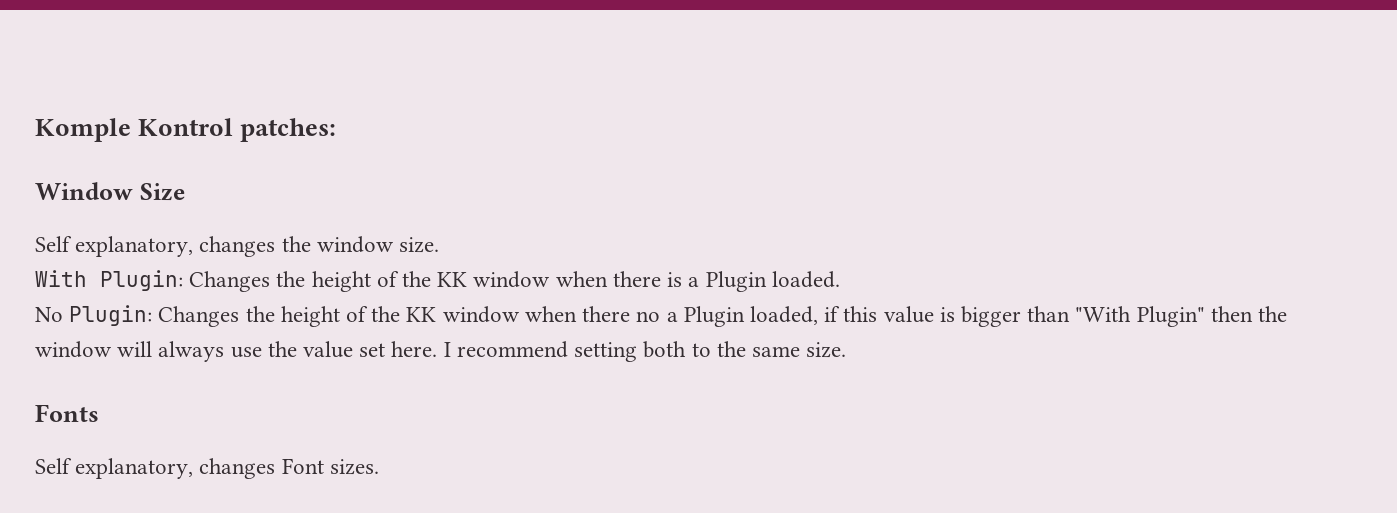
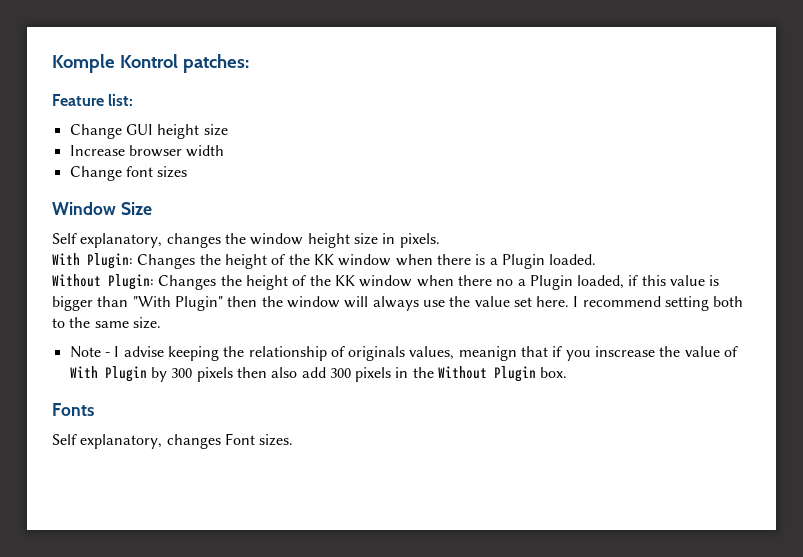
+ Feature list:
+ Change GUI height size
+ Increase browser width
+ Change font sizes
- Self explanatory, changes the window size.
+ Self explanatory, changes the window height size in pixels.
- No Plugin: Changes the height of the KK window when there no a Plugin loaded, if this value is bigger than "With Plugin" then the window will always use the value set here.
+ Without Plugin: Changes the height of the KK window when there no a Plugin loaded, if this value is bigger than "With Plugin" then the window will always use the value set here.
+ Note - I advise keeping the relationship of originals values, meanign that if you inscrease the value of With Plugin by 300 pixels then also add 300 pixels in the Without Plugin box.

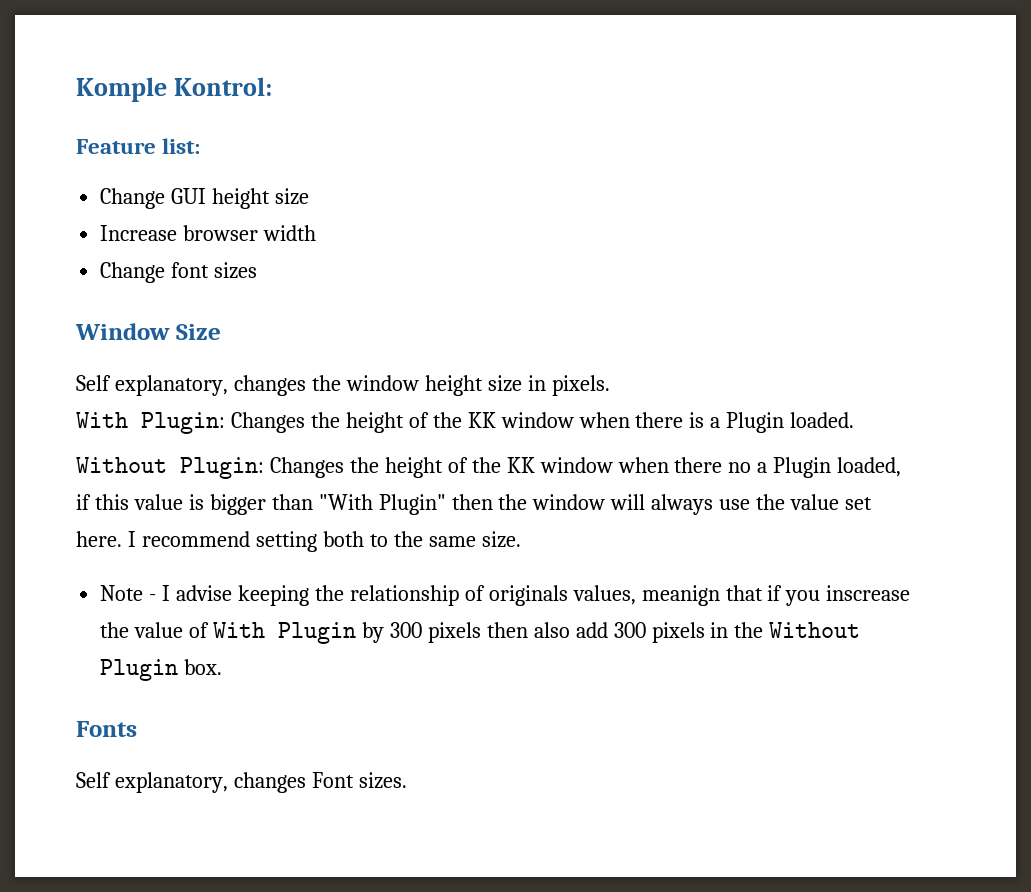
- Komple Kontrol patches:
+ Komple Kontrol:

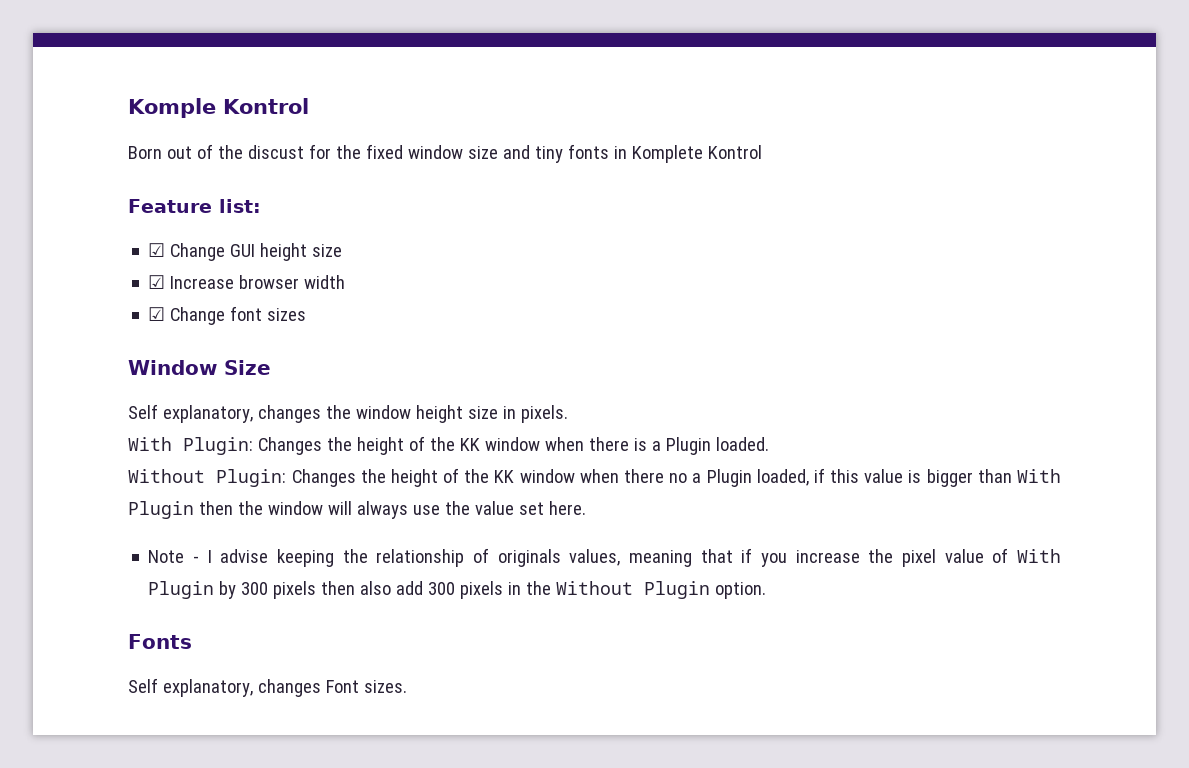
- Komple Kontrol:
+ Komple Kontrol
+ Born out of the discust for the fixed window size and tiny fonts in Komplete Kontrol
- Change GUI height size
+ ☑ Change GUI height size
- Increase browser width
+ ☑ Increase browser width
- Change font sizes
+ ☑ Change font sizes
- Without Plugin: Changes the height of the KK window when there no a Plugin loaded, if this value is bigger than "With Plugin" then the window will always use the value set here. I recommend setting both to the same size.
+ Without Plugin: Changes the height of the KK window when there no a Plugin loaded, if this value is bigger than With Plugin then the window will always use the value set here.
- Note - I advise keeping the relationship of originals values, meanign that if you inscrease the value of With Plugin by 300 pixels then also add 300 pixels in the Without Plugin box.
+ Note - I advise keeping the relationship of originals values, meaning that if you increase the pixel value of With Plugin by 300 pixels then also add 300 pixels in the Without Plugin option.

